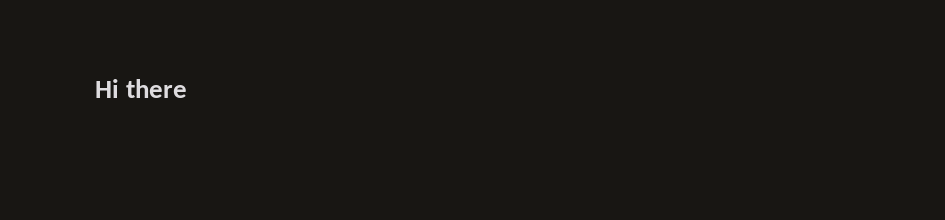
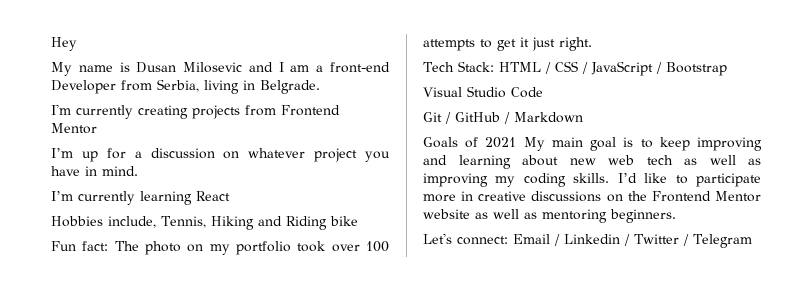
- Hi there
+ Hey
+ My name is Dusan Milosevic and I am a front-end Developer from Serbia, living in Belgrade.
+ I'm currently creating projects from Frontend Mentor
+ I’m up for a discussion on whatever project you have in mind.
+ I’m currently learning React
+ Hobbies include, Tennis, Hiking and Riding bike
+ Fun fact: The photo on my portfolio took over 100 attempts to get it just right.
+ Tech Stack: HTML / CSS / JavaScript / Bootstrap
+ Visual Studio Code
+ Git / GitHub / Markdown
+ Goals of 2021 My main goal is to keep improving and learning about new web tech as well as improving my coding skills. I’d like to participate more in creative discussions on the Frontend Mentor website as well as mentoring beginners.
+ Let's connect: Email / Linkedin / Twitter / Telegram

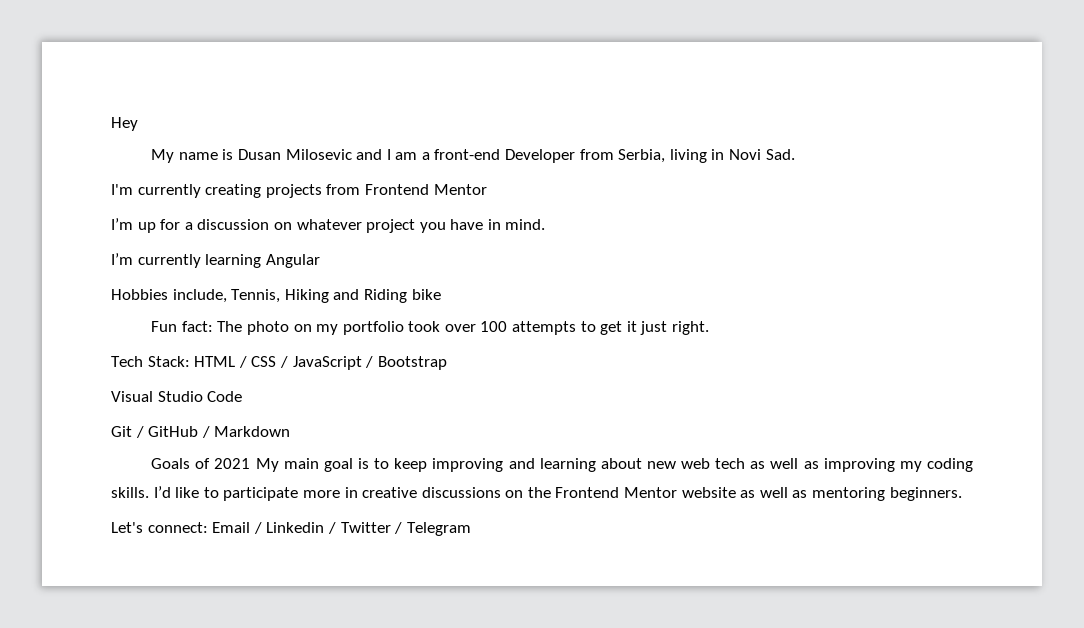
- My name is Dusan Milosevic and I am a front-end Developer from Serbia, living in Belgrade.
+ My name is Dusan Milosevic and I am a front-end Developer from Serbia, living in Novi Sad.
- I’m currently learning React
+ I’m currently learning Angular

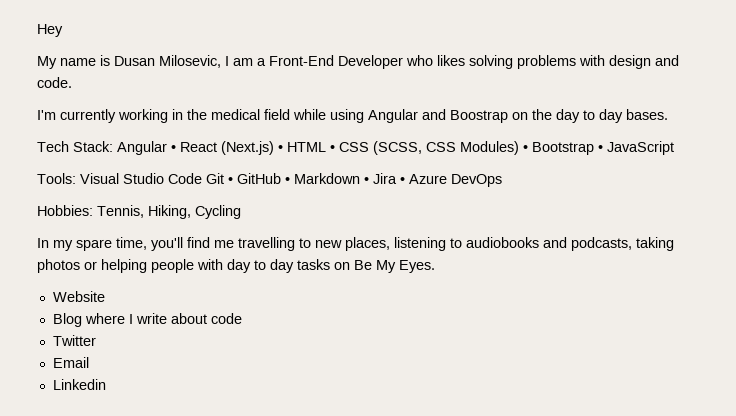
- My name is Dusan Milosevic and I am a front-end Developer from Serbia, living in Novi Sad.
- I'm currently creating projects from Frontend Mentor
- I’m up for a discussion on whatever project you have in mind.
- I’m currently learning Angular
- Hobbies include, Tennis, Hiking and Riding bike
- Fun fact: The photo on my portfolio took over 100 attempts to get it just right.
- Tech Stack: HTML / CSS / JavaScript / Bootstrap
- Visual Studio Code
- Git / GitHub / Markdown
- Goals of 2021 My main goal is to keep improving and learning about new web tech as well as improving my coding skills. I’d like to participate more in creative discussions on the Frontend Mentor website as well as mentoring beginners.
- Let's connect: Email / Linkedin / Twitter / Telegram
+ My name is Dusan Milosevic, I am a Front-End Developer who likes solving problems with design and code.
+ I'm currently working in the medical field while using Angular and Boostrap on the day to day bases.
+ Tech Stack: Angular • React (Next.js) • HTML • CSS (SCSS, CSS Modules) • Bootstrap • JavaScript
+ Tools: Visual Studio Code Git • GitHub • Markdown • Jira • Azure DevOps
+ Hobbies: Tennis, Hiking, Cycling
+ In my spare time, you'll find me travelling to new places, listening to audiobooks and podcasts, taking photos or helping people with day to day tasks on Be My Eyes.
+ Website
+ Blog where I write about code
+ Twitter
+ Email
+ Linkedin

